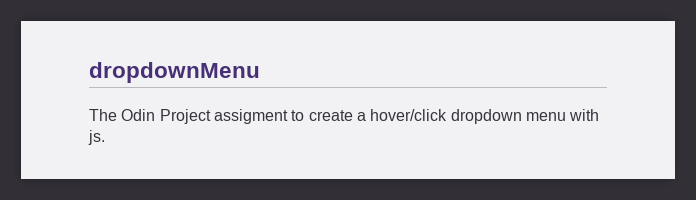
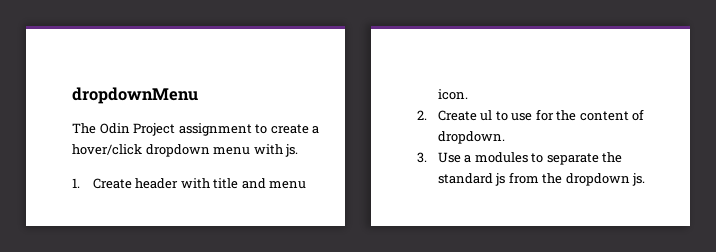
- The Odin Project assigment to create a hover/click dropdown menu with js.
+ The Odin Project assignment to create a hover/click dropdown menu with js.
+ 1. Create header with title and menu icon.
+ 2. Create ul to use for the content of dropdown.
+ 3. Use a modules to separate the standard js from the dropdown js.

